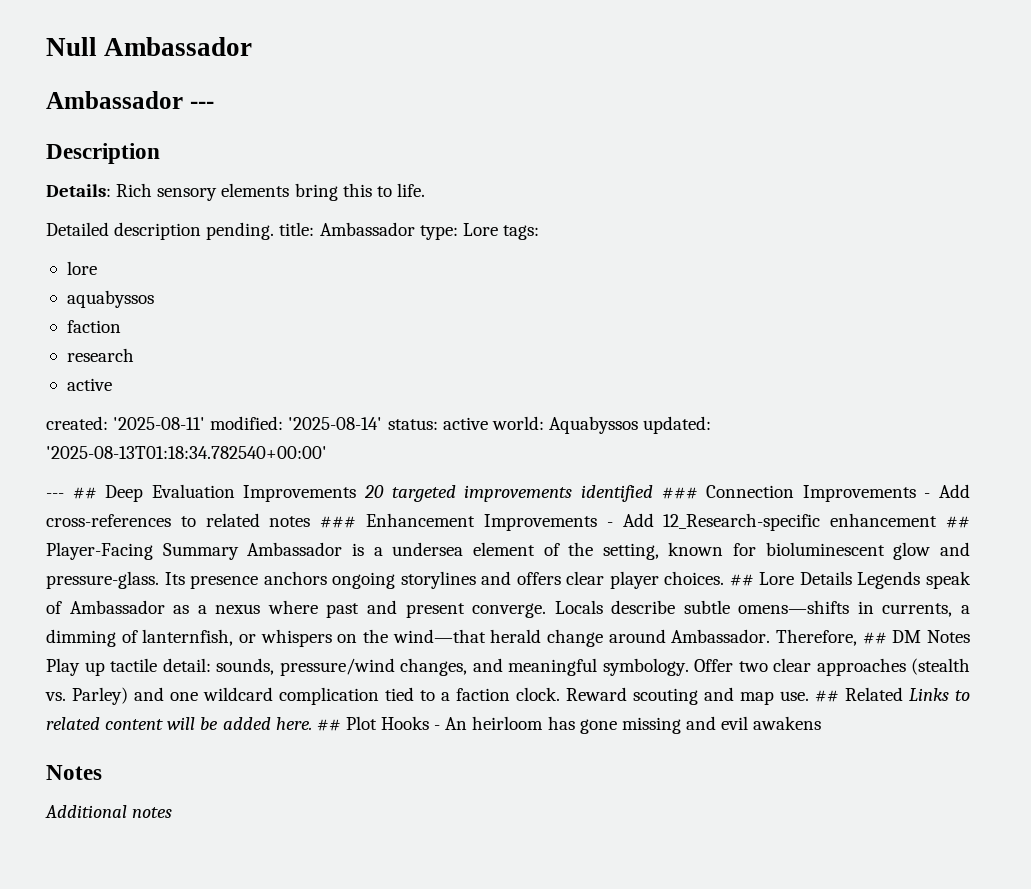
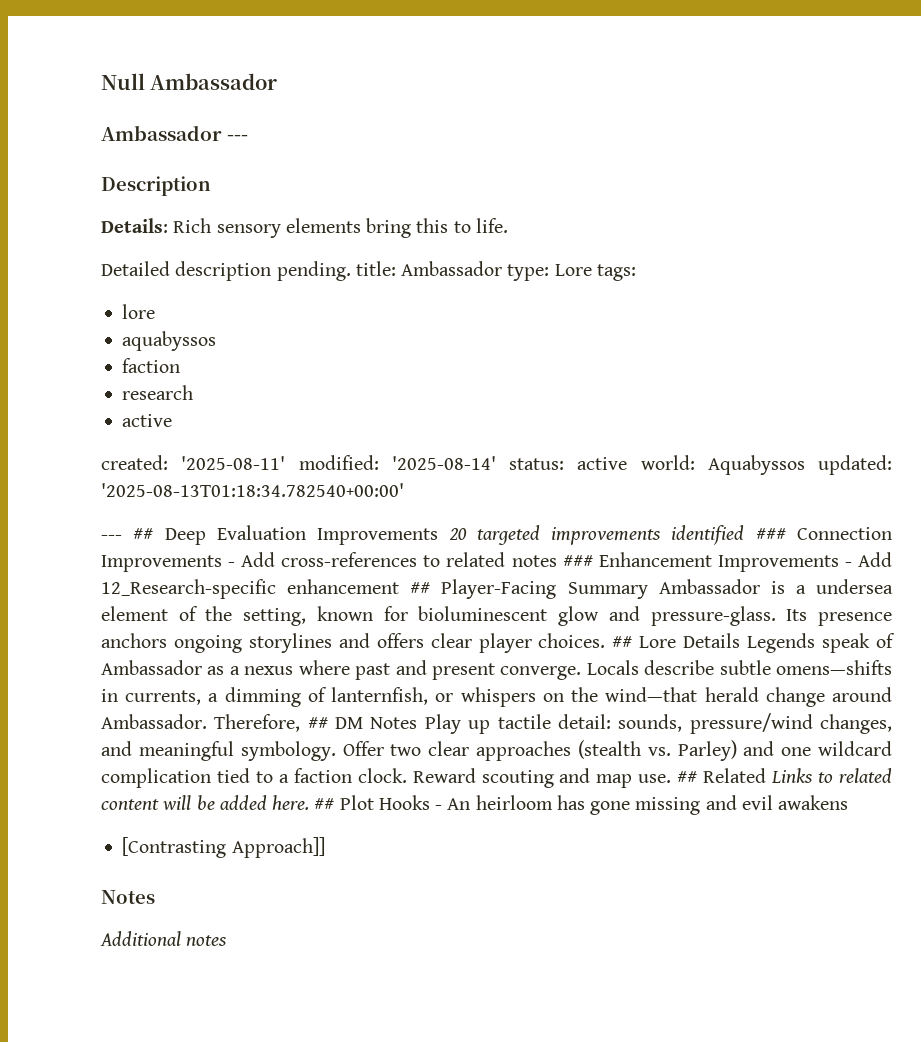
+ [Contrasting Approach]]

